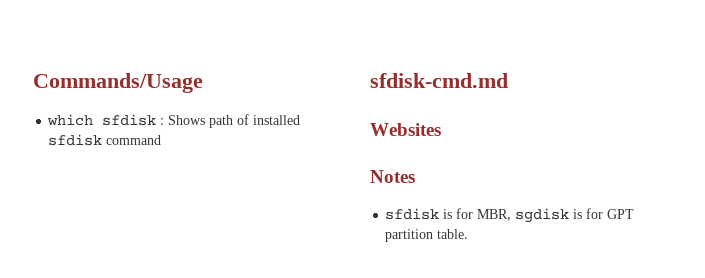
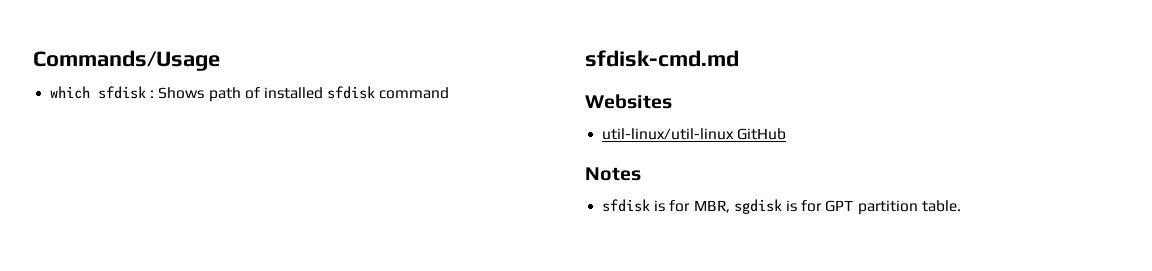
+ util-linux/util-linux GitHub

